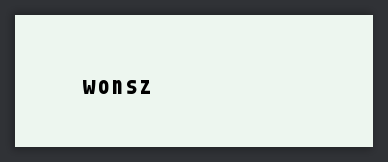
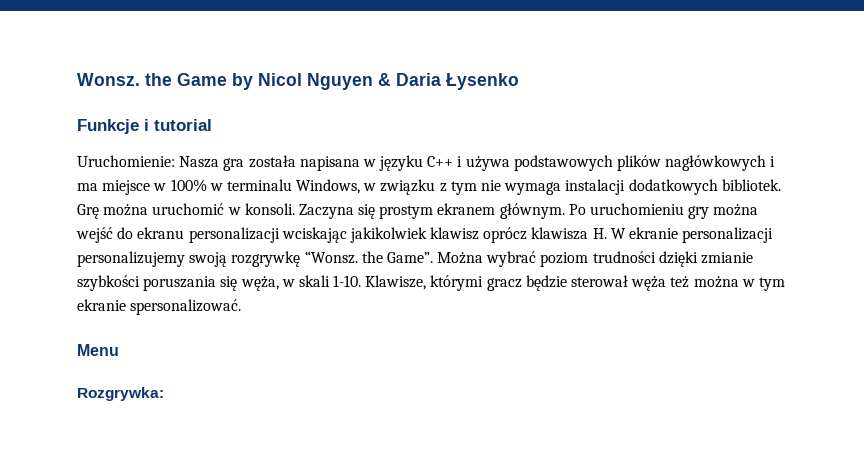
- wonsz
+ Wonsz. the Game by Nicol Nguyen & Daria Łysenko
+ Funkcje i tutorial
+ Uruchomienie: Nasza gra została napisana w języku C++ i używa podstawowych plików nagłówkowych i ma miejsce w 100% w terminalu Windows, w związku z tym nie wymaga instalacji dodatkowych bibliotek. Grę można uruchomić w konsoli. Zaczyna się prostym ekranem głównym. Po uruchomieniu gry można wejść do ekranu personalizacji wciskając jakikolwiek klawisz oprócz klawisza H. W ekranie personalizacji personalizujemy swoją rozgrywkę “Wonsz. the Game”. Można wybrać poziom trudności dzięki zmianie szybkości poruszania się węża, w skali 1-10. Klawisze, którymi gracz będzie sterował węża też można w tym ekranie spersonalizować.
+ Menu
+ Rozgrywka:

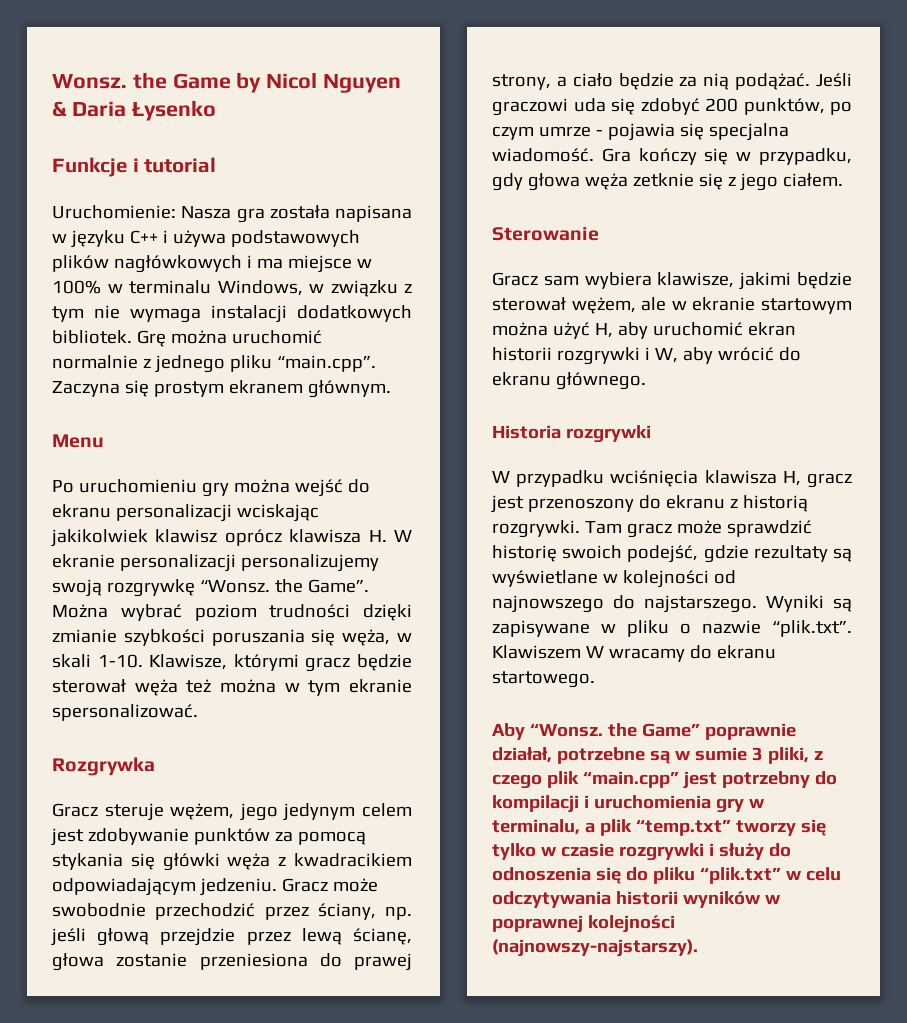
- Grę można uruchomić w konsoli. Zaczyna się prostym ekranem głównym. Po uruchomieniu gry można wejść do ekranu personalizacji wciskając jakikolwiek klawisz oprócz klawisza H. W ekranie personalizacji personalizujemy swoją rozgrywkę “Wonsz. the Game”.
+ Grę można uruchomić normalnie z jednego pliku “main.cpp”. Zaczyna się prostym ekranem głównym.
+ Menu
+ Po uruchomieniu gry można wejść do ekranu personalizacji wciskając jakikolwiek klawisz oprócz klawisza H. W ekranie personalizacji personalizujemy swoją rozgrywkę “Wonsz. the Game”.
- Menu
- Rozgrywka:
+ Rozgrywka
+ Gracz steruje wężem, jego jedynym celem jest zdobywanie punktów za pomocą stykania się główki węża z kwadracikiem odpowiadającym jedzeniu. Gracz może swobodnie przechodzić przez ściany, np. jeśli głową przejdzie przez lewą ścianę, głowa zostanie przeniesiona do prawej strony, a ciało będzie za nią podążać. Jeśli graczowi uda się zdobyć 200 punktów, po czym umrze - pojawia się specjalna wiadomość. Gra kończy się w przypadku, gdy głowa węża zetknie się z jego ciałem.
+ Sterowanie
+ Gracz sam wybiera klawisze, jakimi będzie sterował wężem, ale w ekranie startowym można użyć H, aby uruchomić ekran historii rozgrywki i W, aby wrócić do ekranu głównego.
+ Historia rozgrywki
+ W przypadku wciśnięcia klawisza H, gracz jest przenoszony do ekranu z historią rozgrywki. Tam gracz może sprawdzić historię swoich podejść, gdzie rezultaty są wyświetlane w kolejności od najnowszego do najstarszego. Wyniki są zapisywane w pliku o nazwie “plik.txt”. Klawiszem W wracamy do ekranu startowego.
+ Aby “Wonsz. the Game” poprawnie działał, potrzebne są w sumie 3 pliki, z czego plik “main.cpp” jest potrzebny do kompilacji i uruchomienia gry w terminalu, a plik “temp.txt” tworzy się tylko w czasie rozgrywki i służy do odnoszenia się do pliku “plik.txt” w celu odczytywania historii wyników w poprawnej kolejności (najnowszy-najstarszy).

